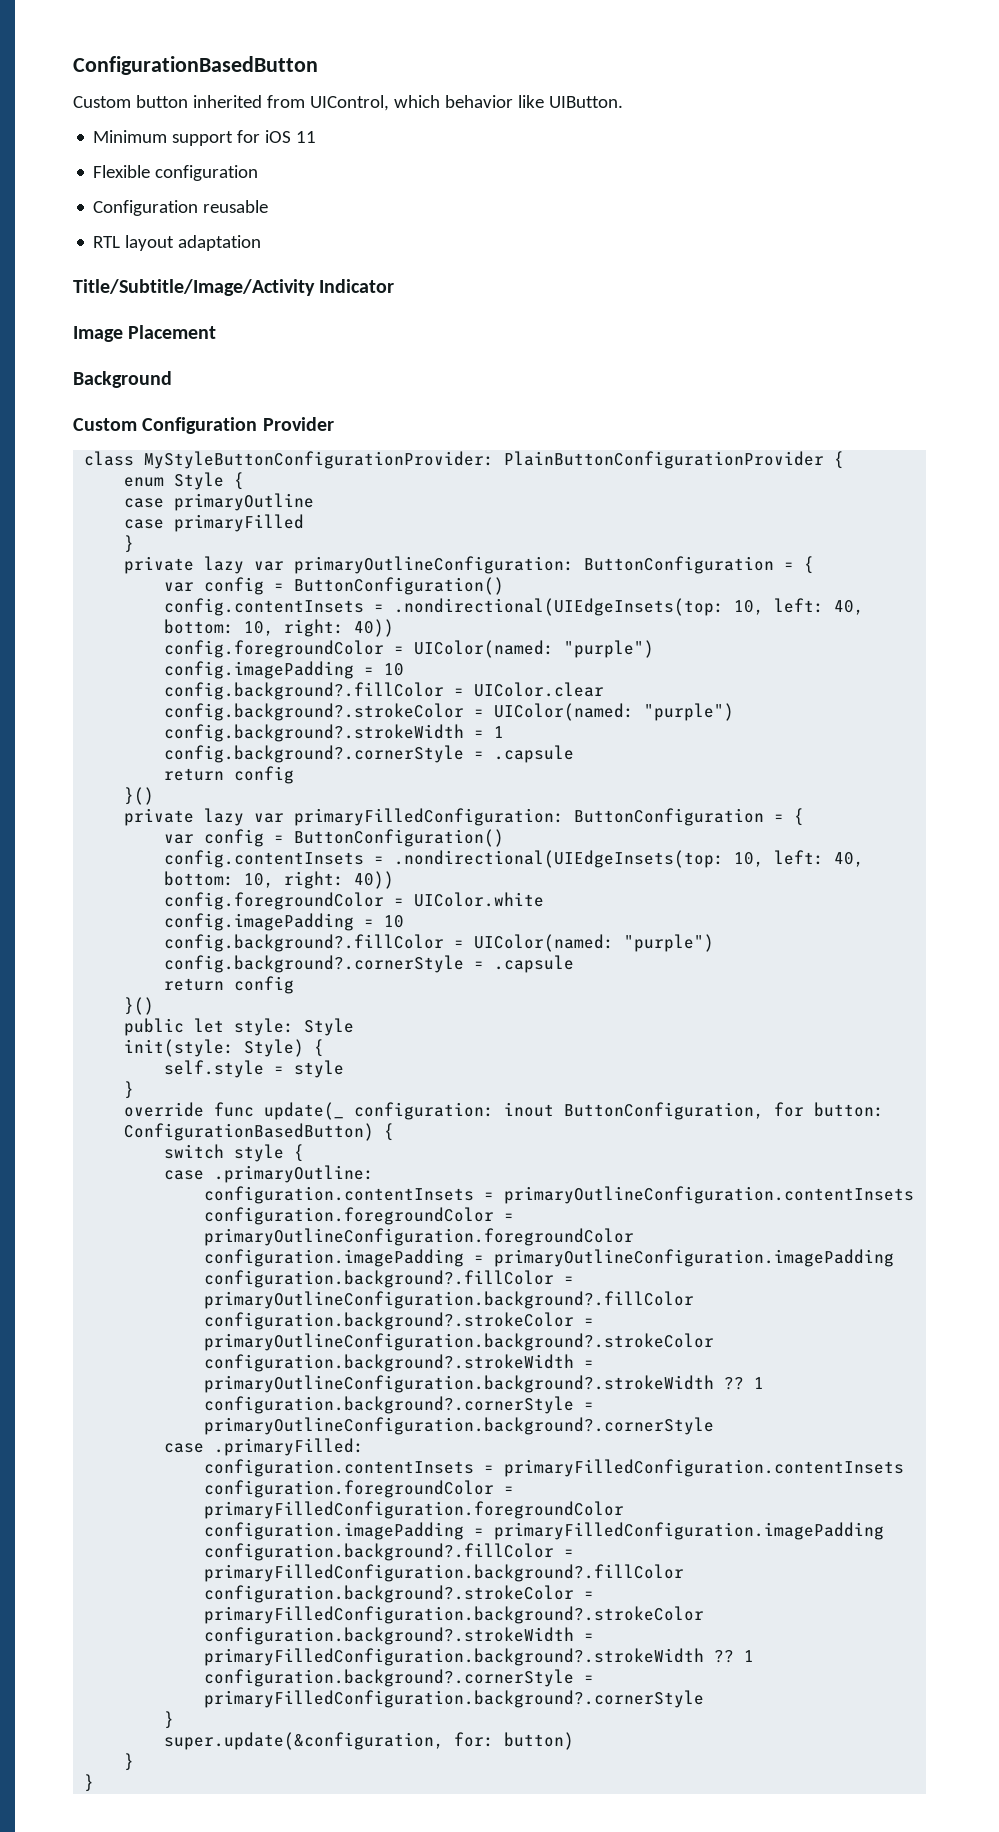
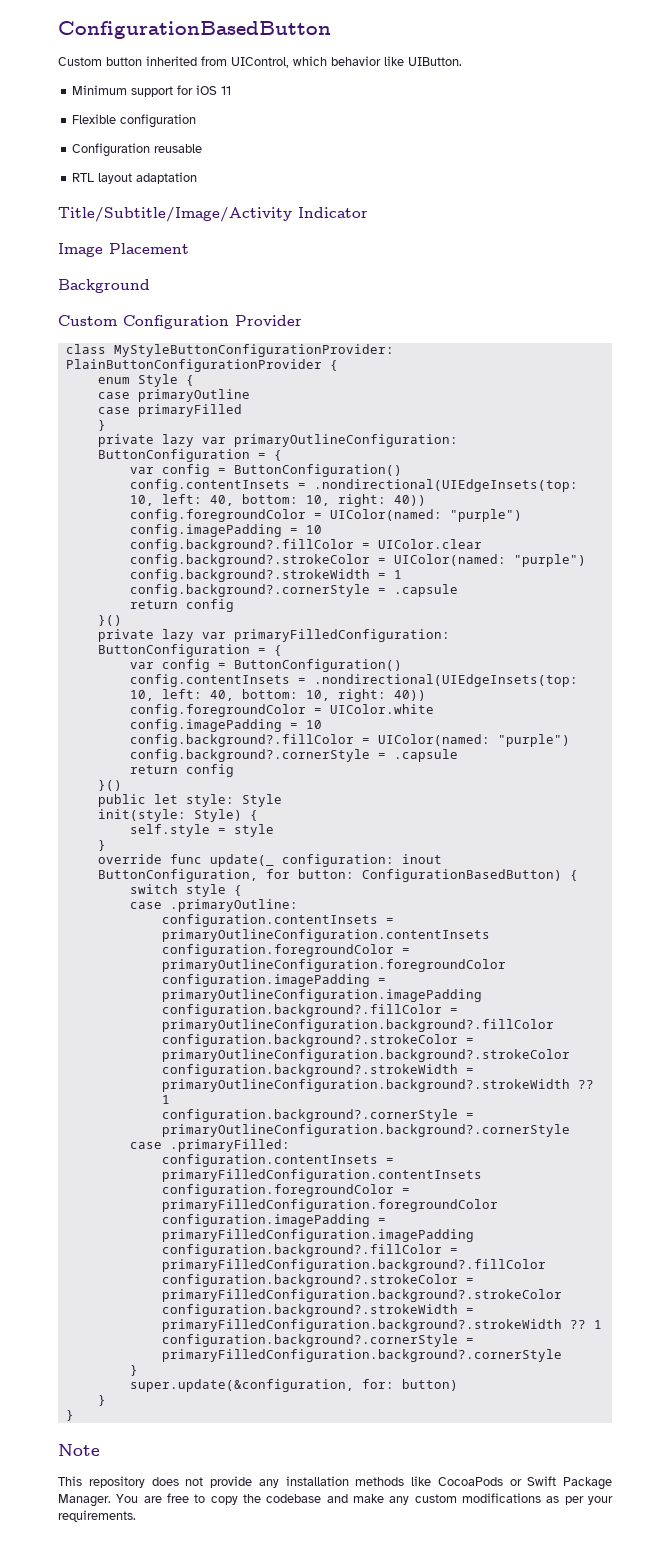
+ Note
+ This repository does not provide any installation methods like CocoaPods or Swift Package Manager. You are free to copy the codebase and make any custom modifications as per your requirements.

